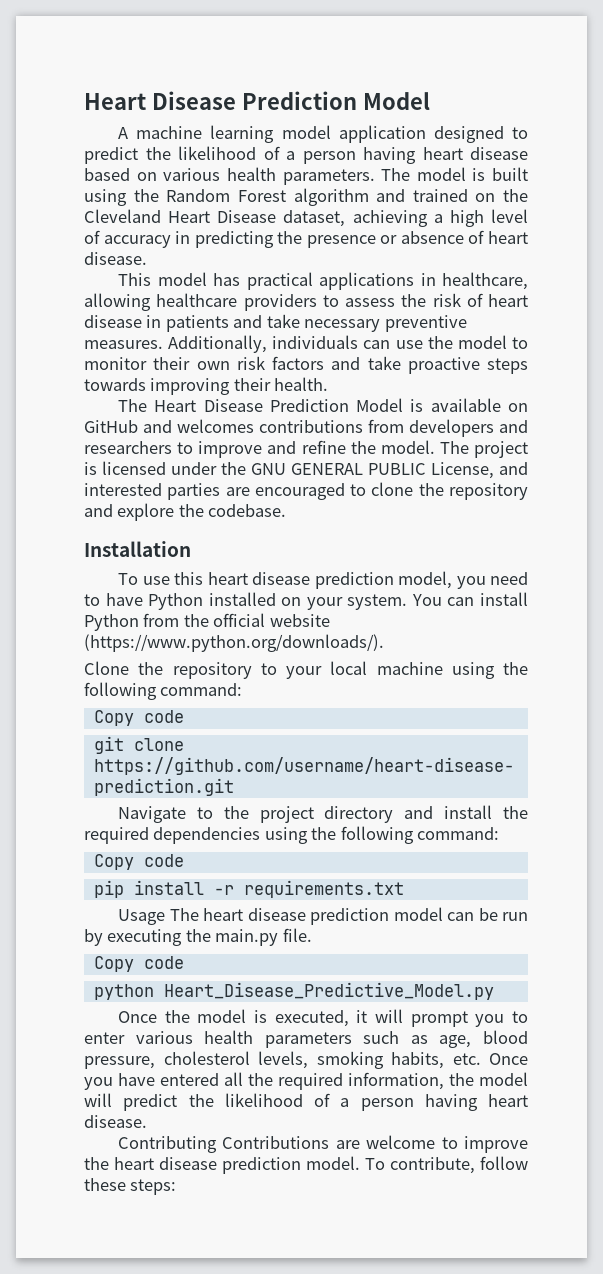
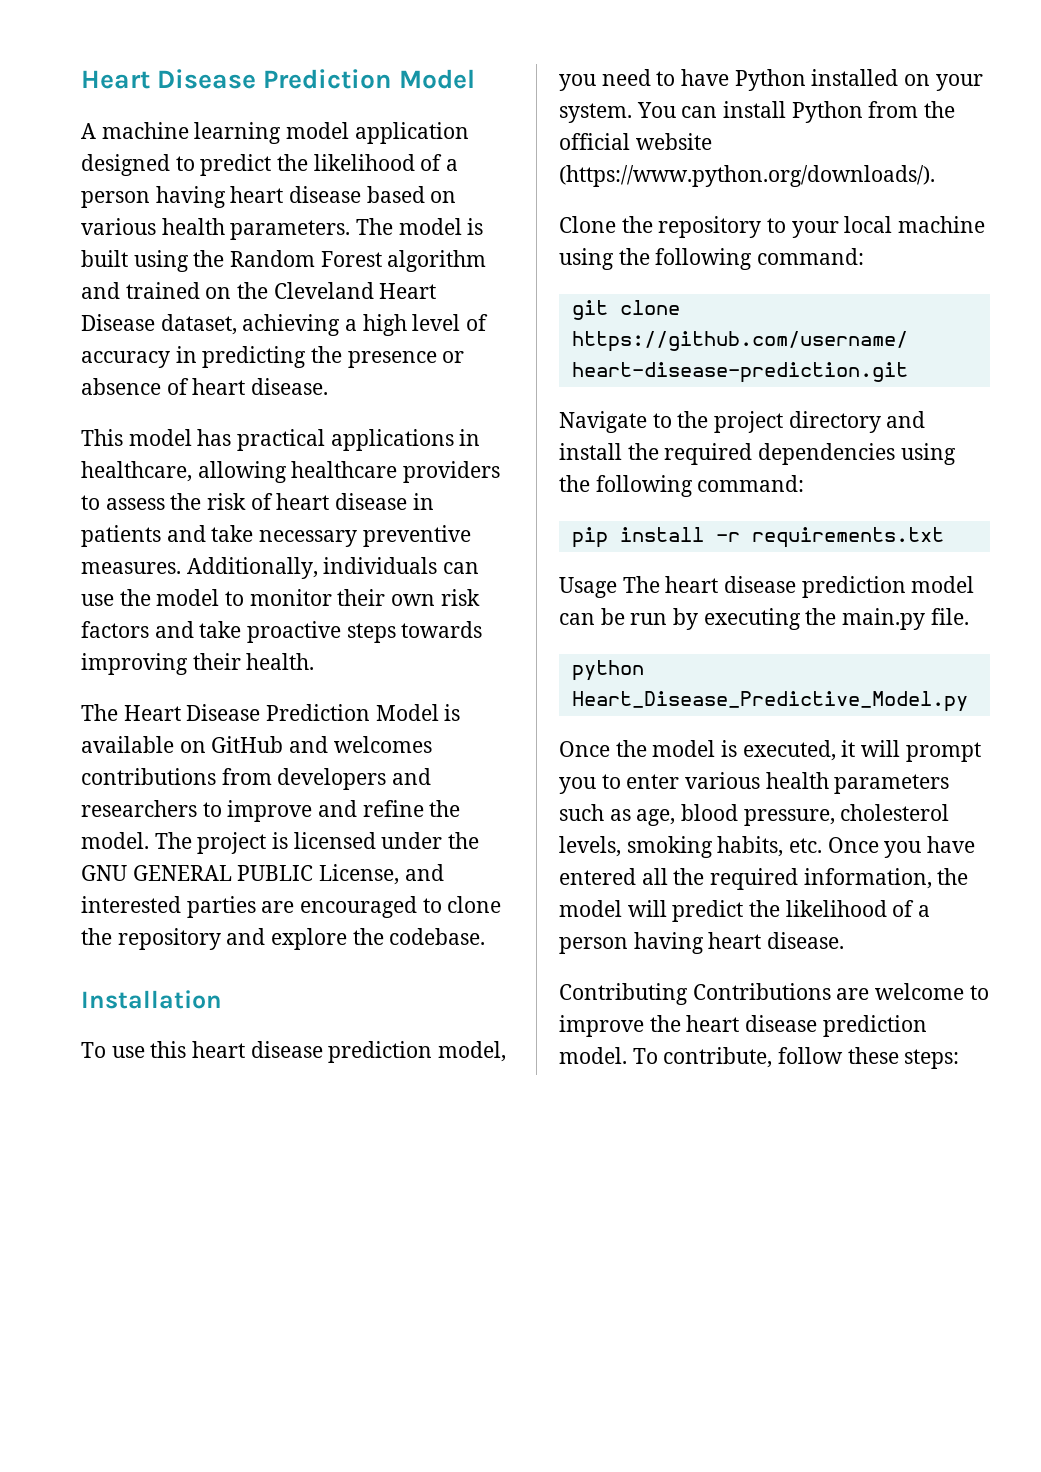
  Clone the repository to your local machine using the following command:
- Copy code
  Navigate to the project directory and install the required dependencies using the following command:
- Copy code
  Usage The heart disease prediction model can be run by executing the main.py file.
- Copy code

